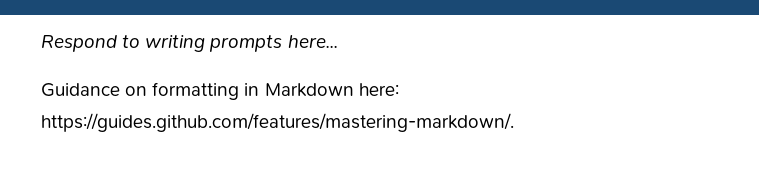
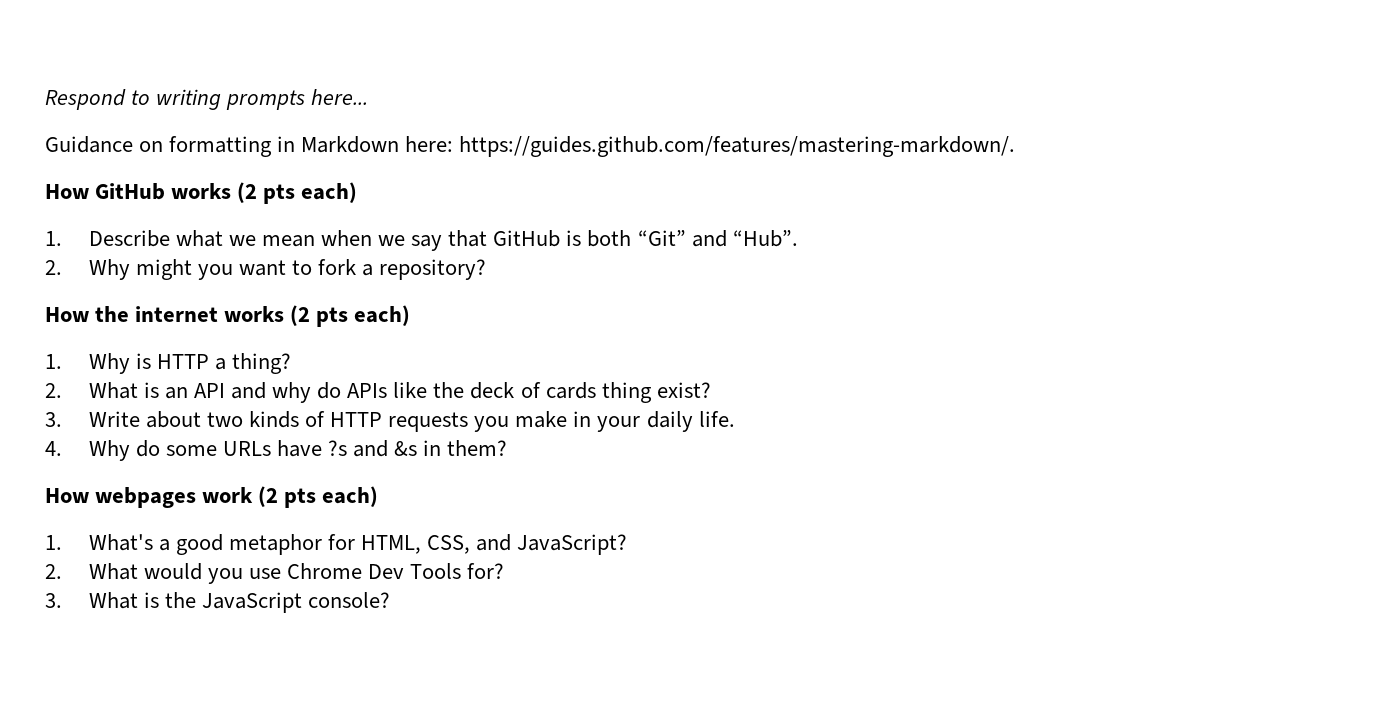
+ How GitHub works (2 pts each)
+ 1. Describe what we mean when we say that GitHub is both “Git” and “Hub”.
+ 2. Why might you want to fork a repository?
+ How the internet works (2 pts each)
+ 1. Why is HTTP a thing?
+ 2. What is an API and why do APIs like the deck of cards thing exist?
+ 3. Write about two kinds of HTTP requests you make in your daily life.
+ 4. Why do some URLs have ?s and &s in them?
+ How webpages work (2 pts each)
+ 1. What's a good metaphor for HTML, CSS, and JavaScript?
+ 2. What would you use Chrome Dev Tools for?
+ 3. What is the JavaScript console?

